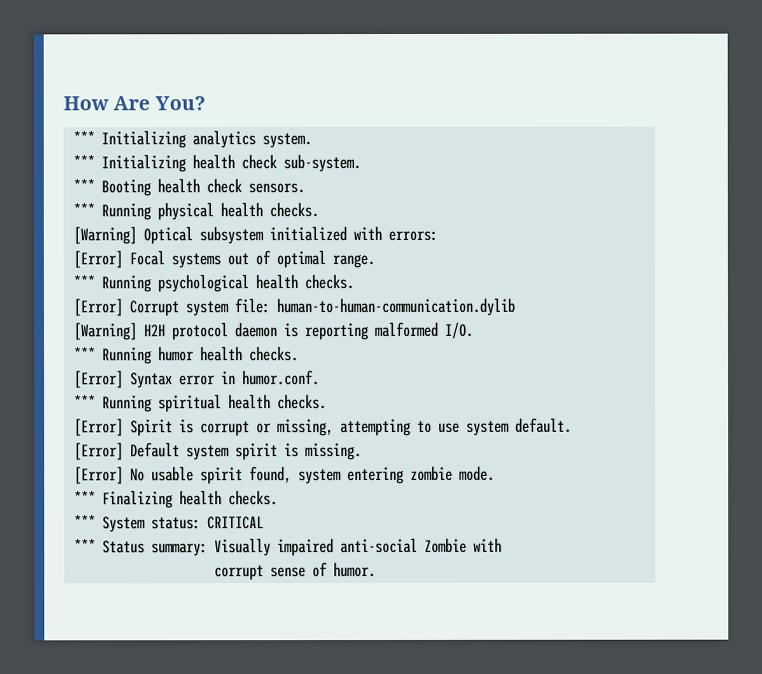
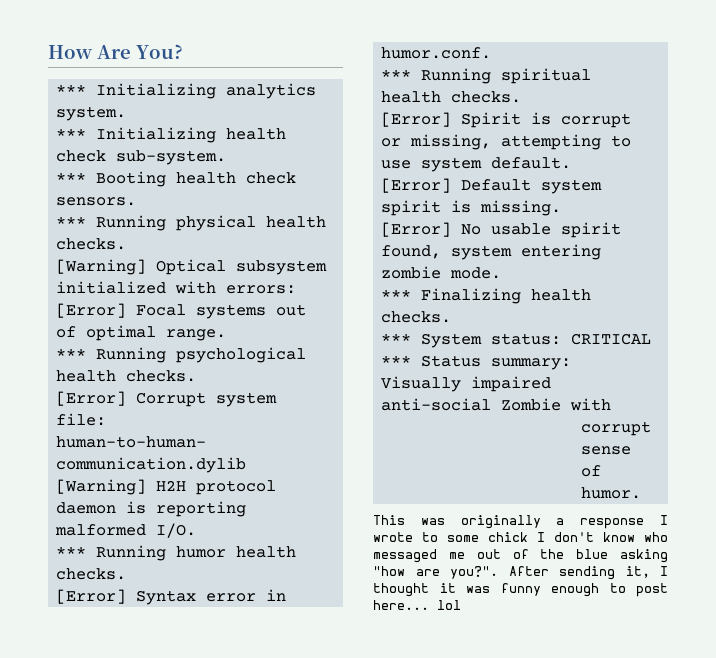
+ This was originally a response I wrote to some chick I don't know who messaged me out of the blue asking "how are you?". After sending it, I thought it was funny enough to post here... lol

